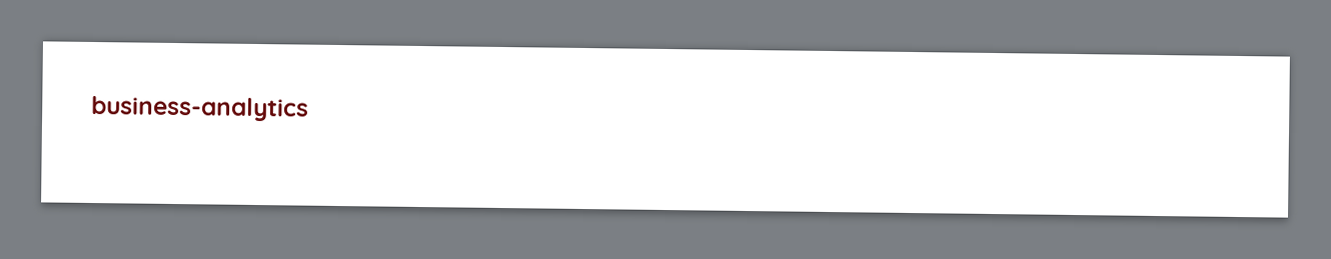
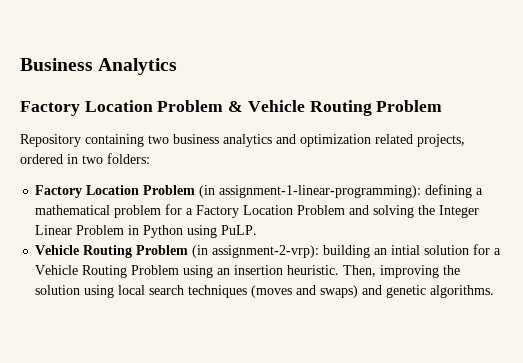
- business-analytics
+ Business Analytics
+ Factory Location Problem & Vehicle Routing Problem
+ Repository containing two business analytics and optimization related projects, ordered in two folders:
+ Factory Location Problem (in assignment-1-linear-programming): defining a mathematical problem for a Factory Location Problem and solving the Integer Linear Problem in Python using PuLP.
+ Vehicle Routing Problem (in assignment-2-vrp): building an intial solution for a Vehicle Routing Problem using an insertion heuristic. Then, improving the solution using local search techniques (moves and swaps) and genetic algorithms.

